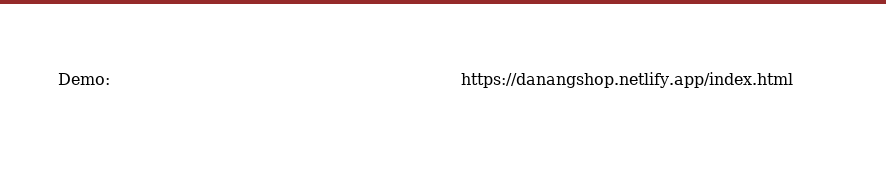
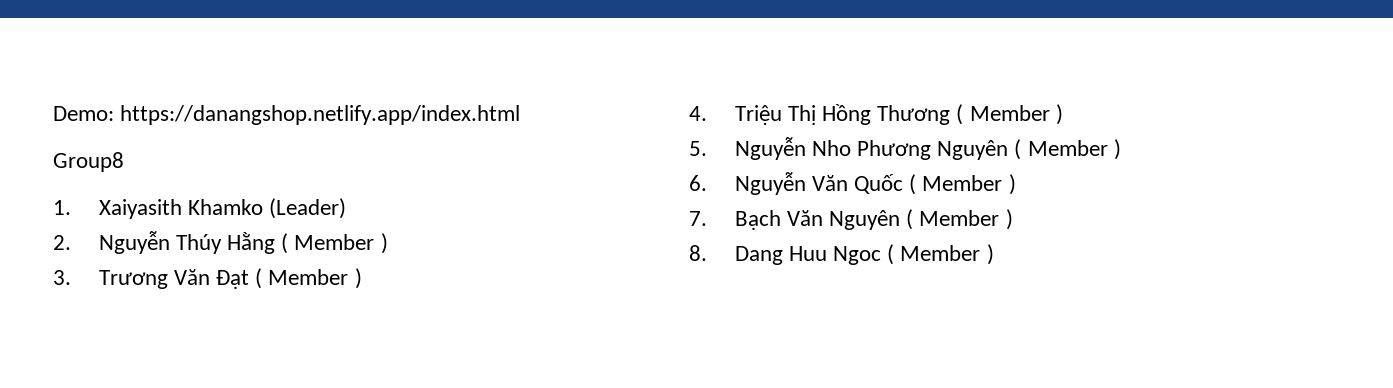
+ Group8
+ 1. Xaiyasith Khamko (Leader)
+ 2. Nguyễn Thúy Hằng ( Member )
+ 3. Trương Văn Đạt ( Member )
+ 4. Triệu Thị Hồng Thương ( Member )
+ 5. Nguyễn Nho Phương Nguyên ( Member )
+ 6. Nguyễn Văn Quốc ( Member )
+ 7. Bạch Văn Nguyên ( Member )
+ 8. Dang Huu Ngoc ( Member )

